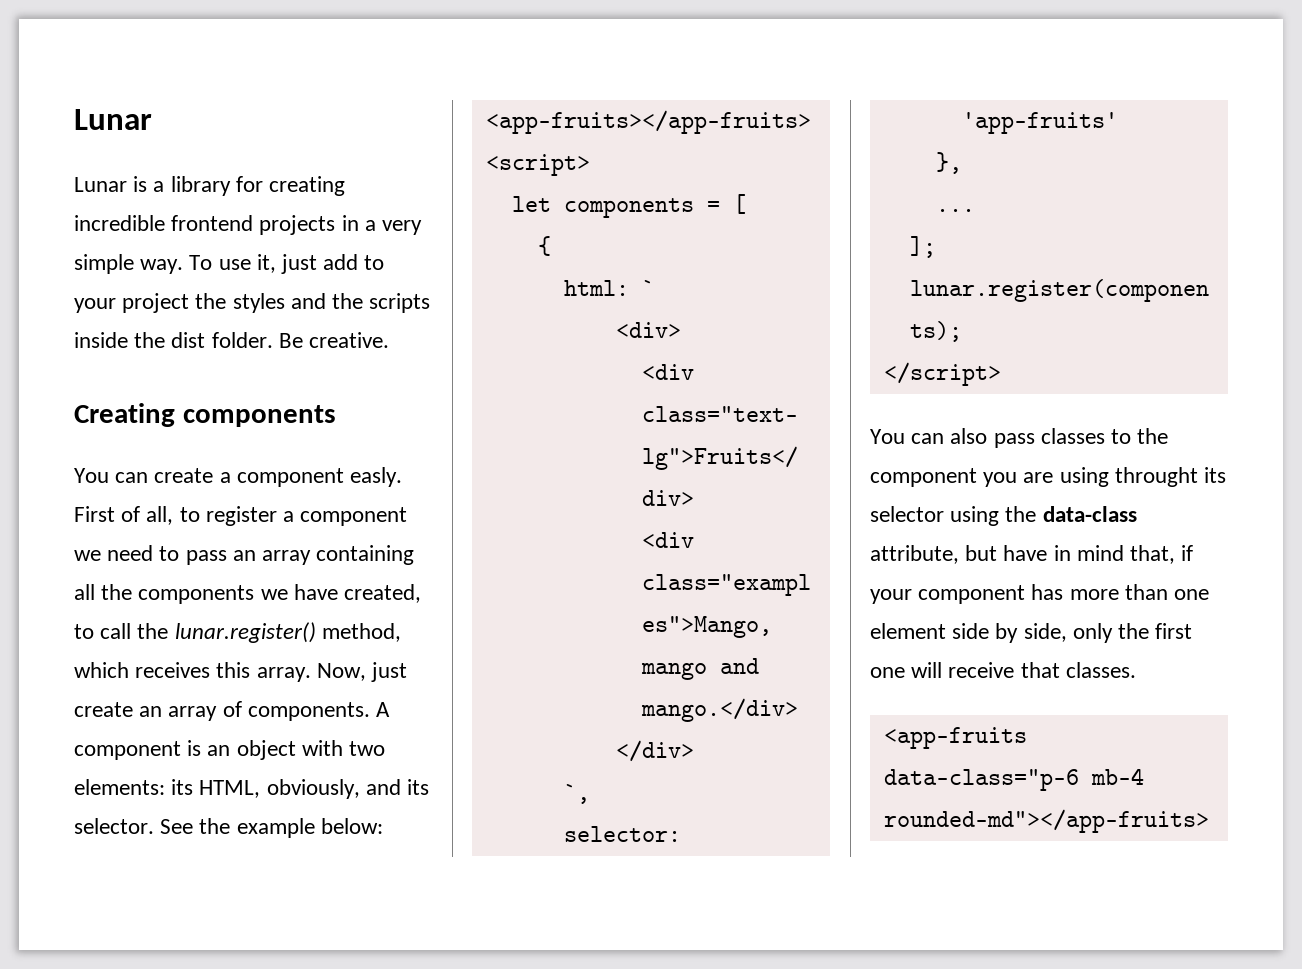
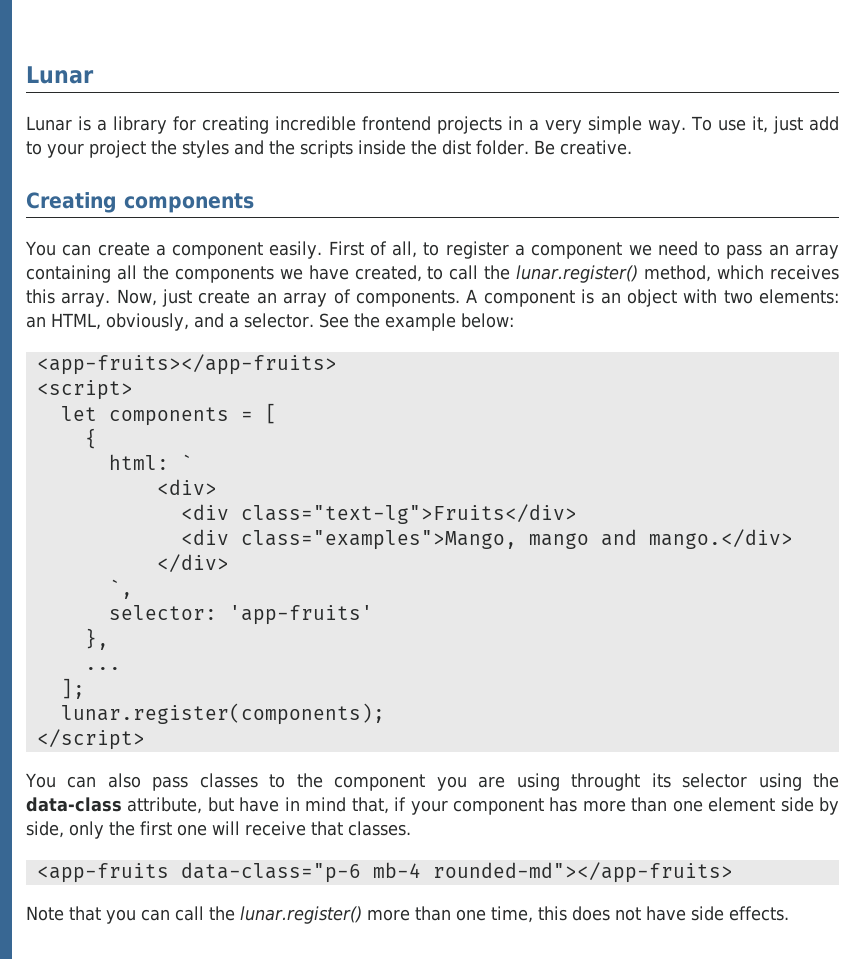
- You can create a component easly.
+ You can create a component easily.
- A component is an object with two elements: its HTML, obviously, and its selector.
+ A component is an object with two elements: an HTML, obviously, and a selector.
+ Note that you can call the lunar.register() more than one time, this does not have side effects.

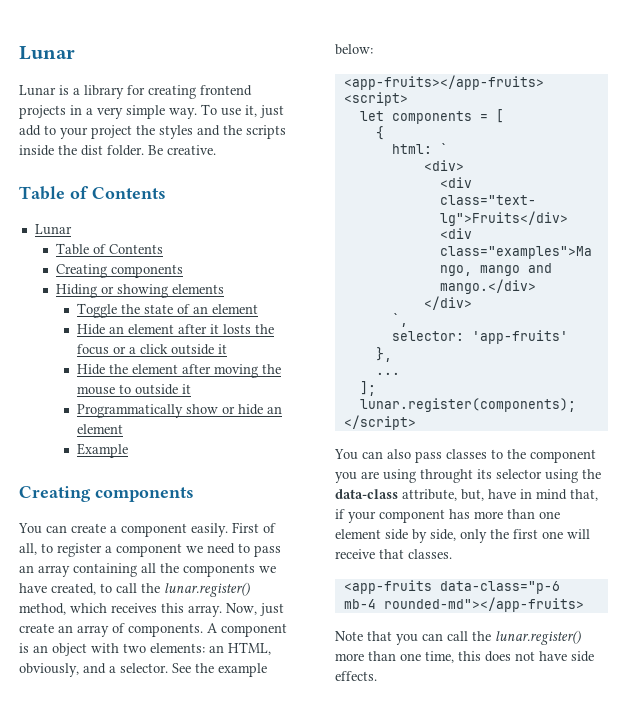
- Lunar is a library for creating incredible frontend projects in a very simple way.
+ Lunar is a library for creating frontend projects in a very simple way.
  Be creative.
+ Table of Contents
+ Lunar
+ Table of Contents
+ Creating components
+ Hiding or showing elements
+ Toggle the state of an element
+ Hide an element after it losts the focus or a click outside it
+ Hide the element after moving the mouse to outside it
+ Programmatically show or hide an element
+ Example
- You can also pass classes to the component you are using throught its selector using the data-class attribute, but have in mind that, if your component has more than one element side by side, only the first one will receive that classes.
+ You can also pass classes to the component you are using throught its selector using the data-class attribute, but, have in mind that, if your component has more than one element side by side, only the first one will receive that classes.

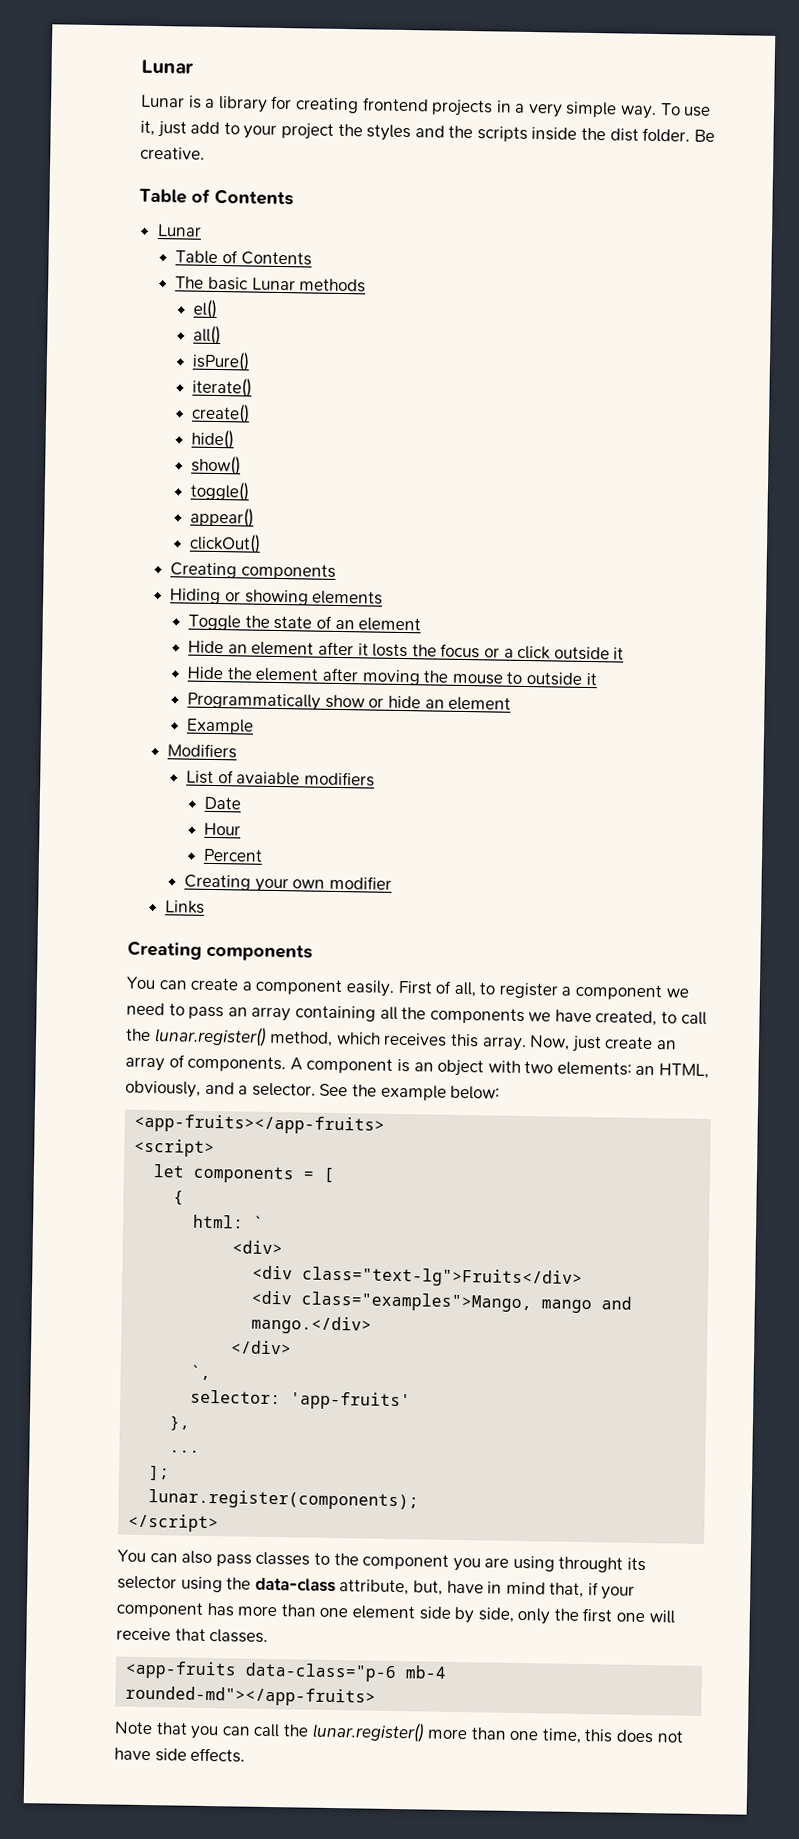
+ The basic Lunar methods
+ el()
+ all()
+ isPure()
+ iterate()
+ create()
+ hide()
+ show()
+ toggle()
+ appear()
+ clickOut()
+ Modifiers
+ List of avaiable modifiers
+ Date
+ Hour
+ Percent
+ Creating your own modifier
+ Links

